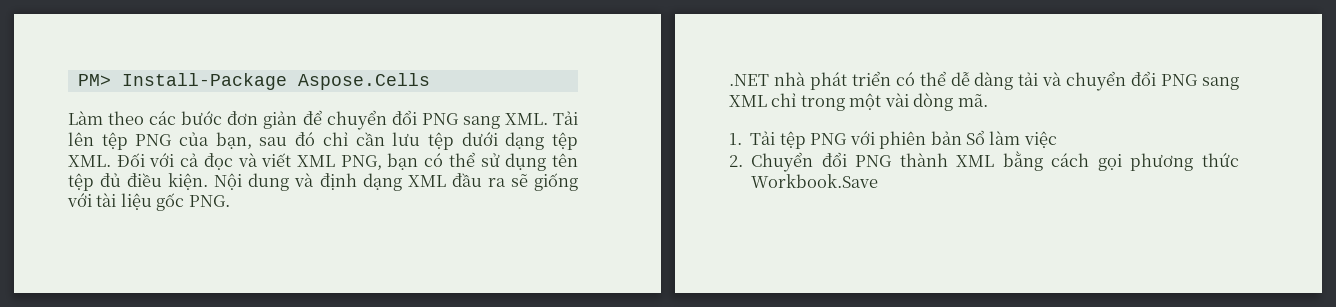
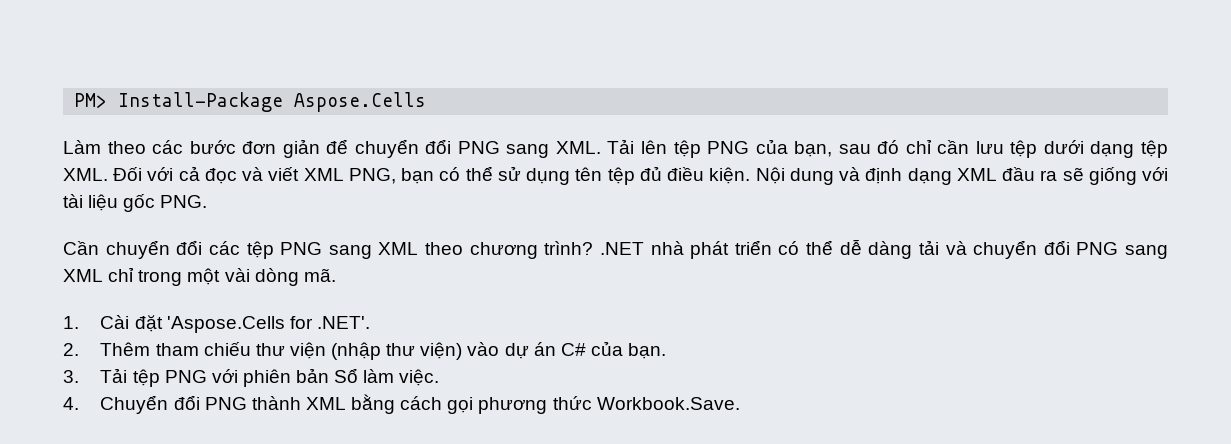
- .NET nhà phát triển có thể dễ dàng tải và chuyển đổi PNG sang XML chỉ trong một vài dòng mã.
+ Cần chuyển đổi các tệp PNG sang XML theo chương trình? .NET nhà phát triển có thể dễ dàng tải và chuyển đổi PNG sang XML chỉ trong một vài dòng mã.
- 1. Tải tệp PNG với phiên bản Sổ làm việc
- 2. Chuyển đổi PNG thành XML bằng cách gọi phương thức Workbook.Save
+ 1. Cài đặt 'Aspose.Cells for .NET'.
+ 2. Thêm tham chiếu thư viện (nhập thư viện) vào dự án C# của bạn.
+ 3. Tải tệp PNG với phiên bản Sổ làm việc.
+ 4. Chuyển đổi PNG thành XML bằng cách gọi phương thức Workbook.Save.

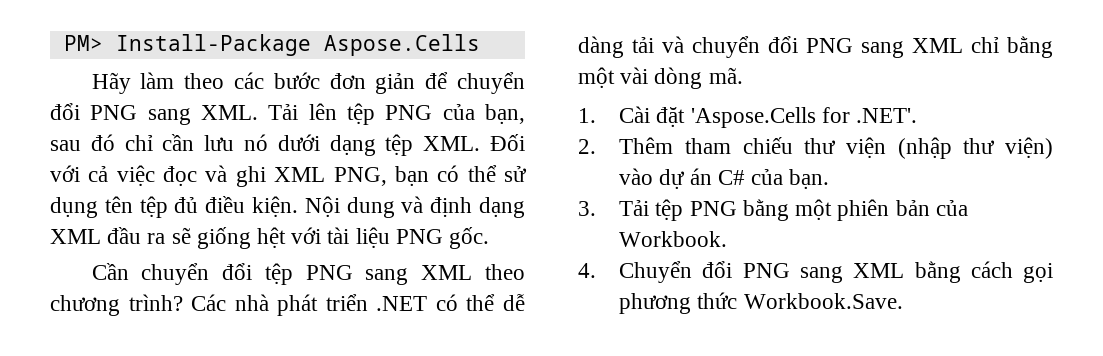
- Làm theo các bước đơn giản để chuyển đổi PNG sang XML. Tải lên tệp PNG của bạn, sau đó chỉ cần lưu tệp dưới dạng tệp XML. Đối với cả đọc và viết XML PNG, bạn có thể sử dụng tên tệp đủ điều kiện.
+ Hãy làm theo các bước đơn giản để chuyển đổi PNG sang XML. Tải lên tệp PNG của bạn, sau đó chỉ cần lưu nó dưới dạng tệp XML. Đối với cả việc đọc và ghi XML PNG, bạn có thể sử dụng tên tệp đủ điều kiện.
- Nội dung và định dạng XML đầu ra sẽ giống với tài liệu gốc PNG.
+ Nội dung và định dạng XML đầu ra sẽ giống hệt với tài liệu PNG gốc.
- Cần chuyển đổi các tệp PNG sang XML theo chương trình? .NET nhà phát triển có thể dễ dàng tải và chuyển đổi PNG sang XML chỉ trong một vài dòng mã.
+ Cần chuyển đổi tệp PNG sang XML theo chương trình? Các nhà phát triển .NET có thể dễ dàng tải và chuyển đổi PNG sang XML chỉ bằng một vài dòng mã.
- 3. Tải tệp PNG với phiên bản Sổ làm việc.
+ 3. Tải tệp PNG bằng một phiên bản của Workbook.
- 4. Chuyển đổi PNG thành XML bằng cách gọi phương thức Workbook.Save.
+ 4. Chuyển đổi PNG sang XML bằng cách gọi phương thức Workbook.Save.

